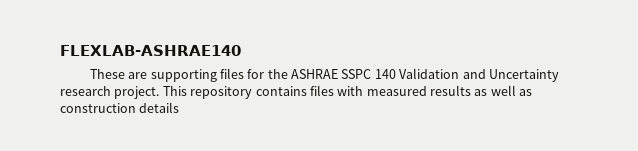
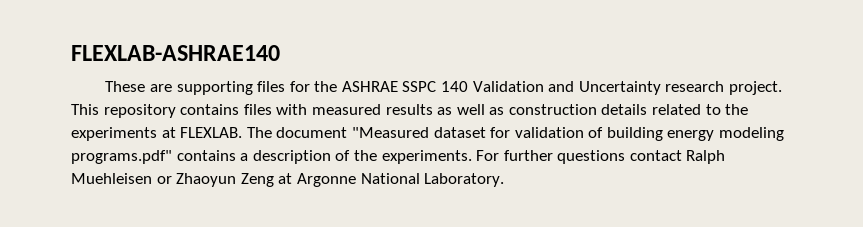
- This repository contains files with measured results as well as construction details
+ This repository contains files with measured results as well as construction details related to the experiments at FLEXLAB. The document "Measured dataset for validation of building energy modeling programs.pdf" contains a description of the experiments. For further questions contact Ralph Muehleisen or Zhaoyun Zeng at Argonne National Laboratory.

